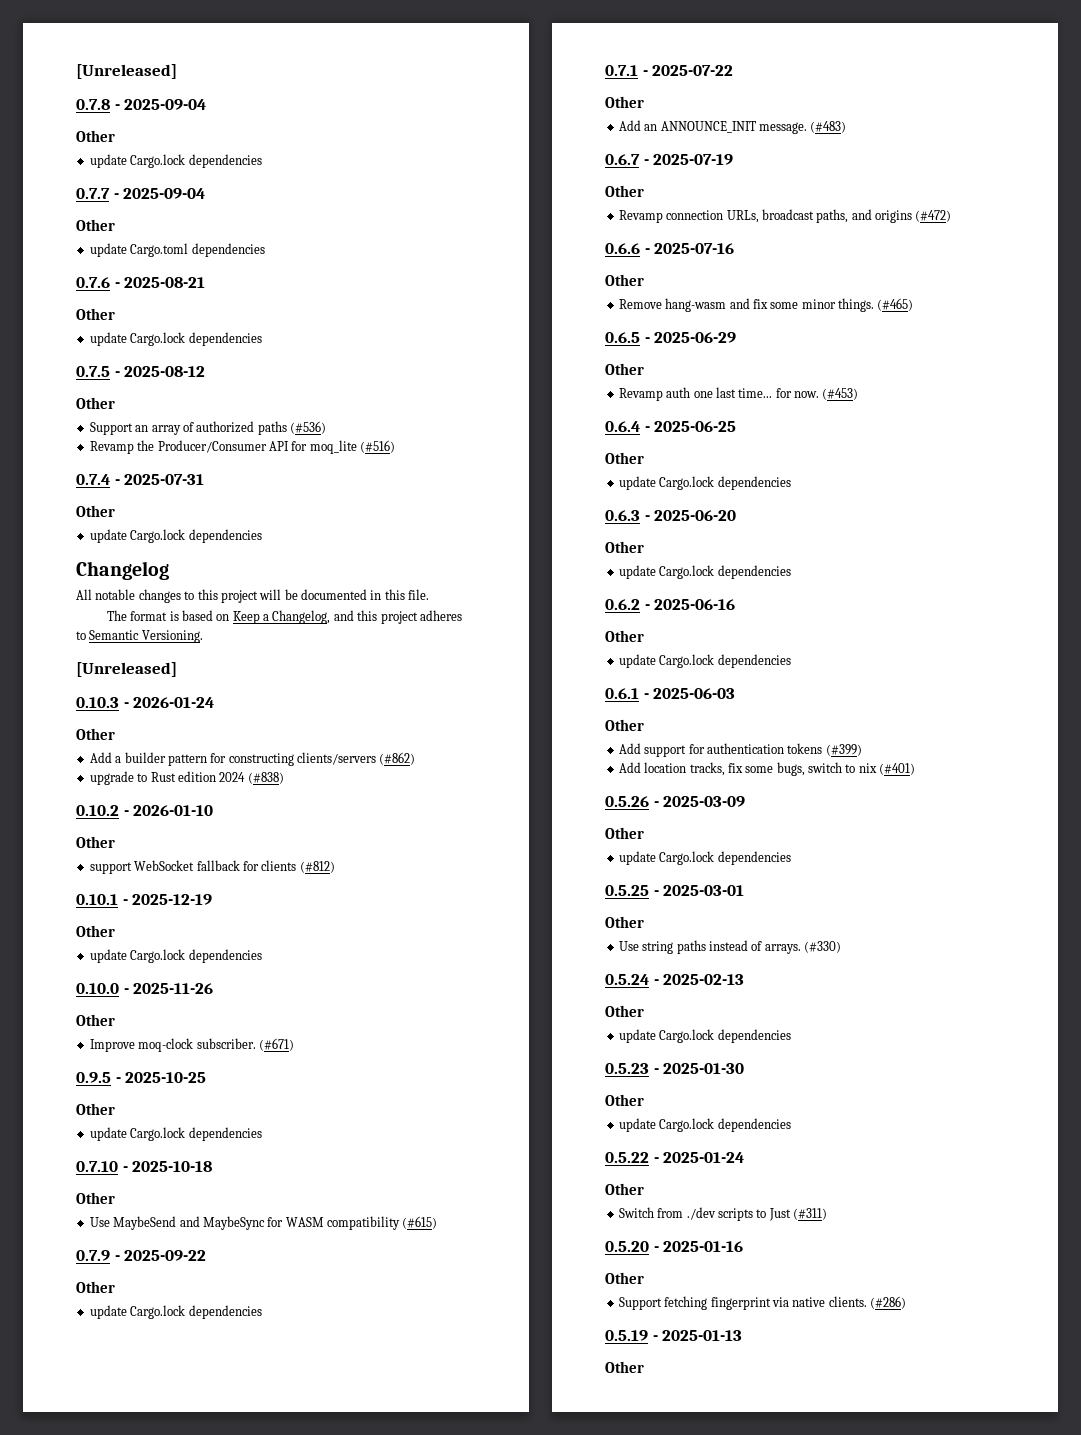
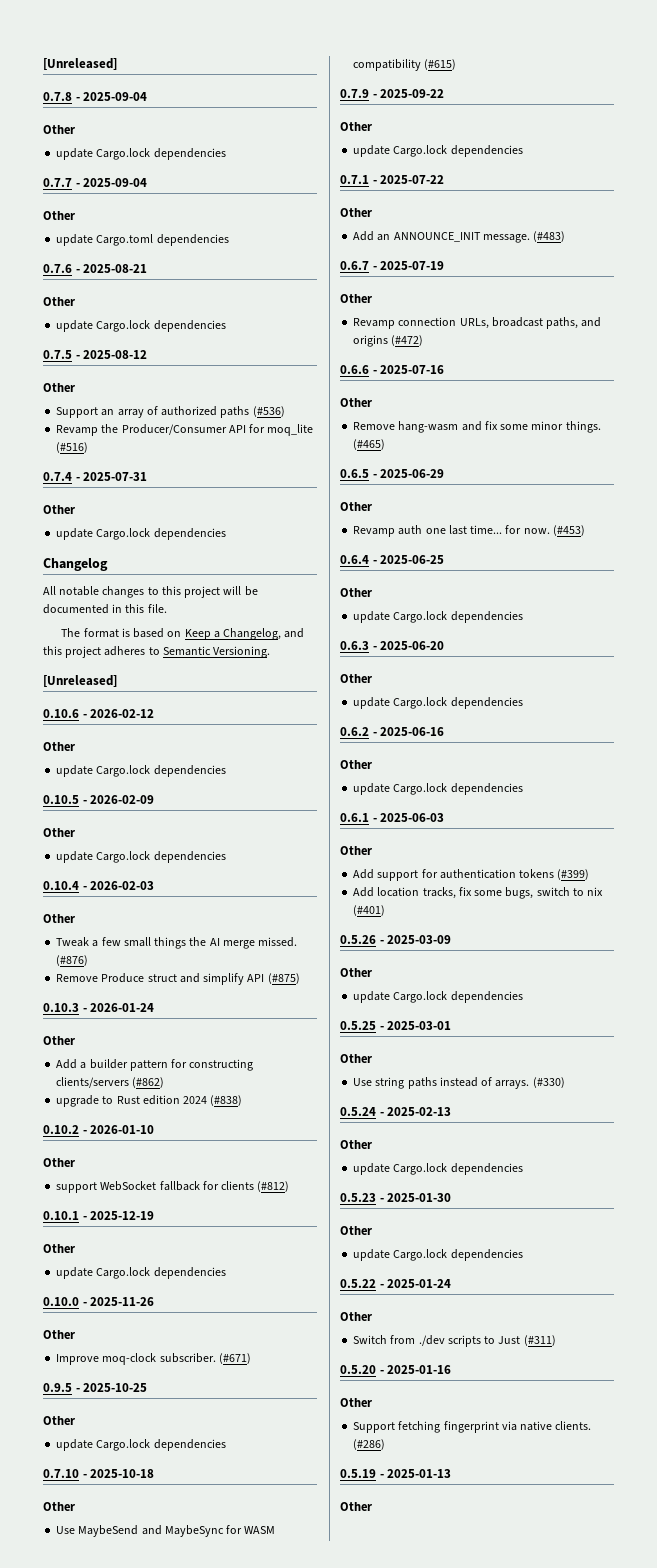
+ 0.10.6 - 2026-02-12
+ Other
+ update Cargo.lock dependencies
+ 0.10.5 - 2026-02-09
+ Other
+ update Cargo.lock dependencies
+ 0.10.4 - 2026-02-03
+ Other
+ Tweak a few small things the AI merge missed. (#876)
+ Remove Produce struct and simplify API (#875)

